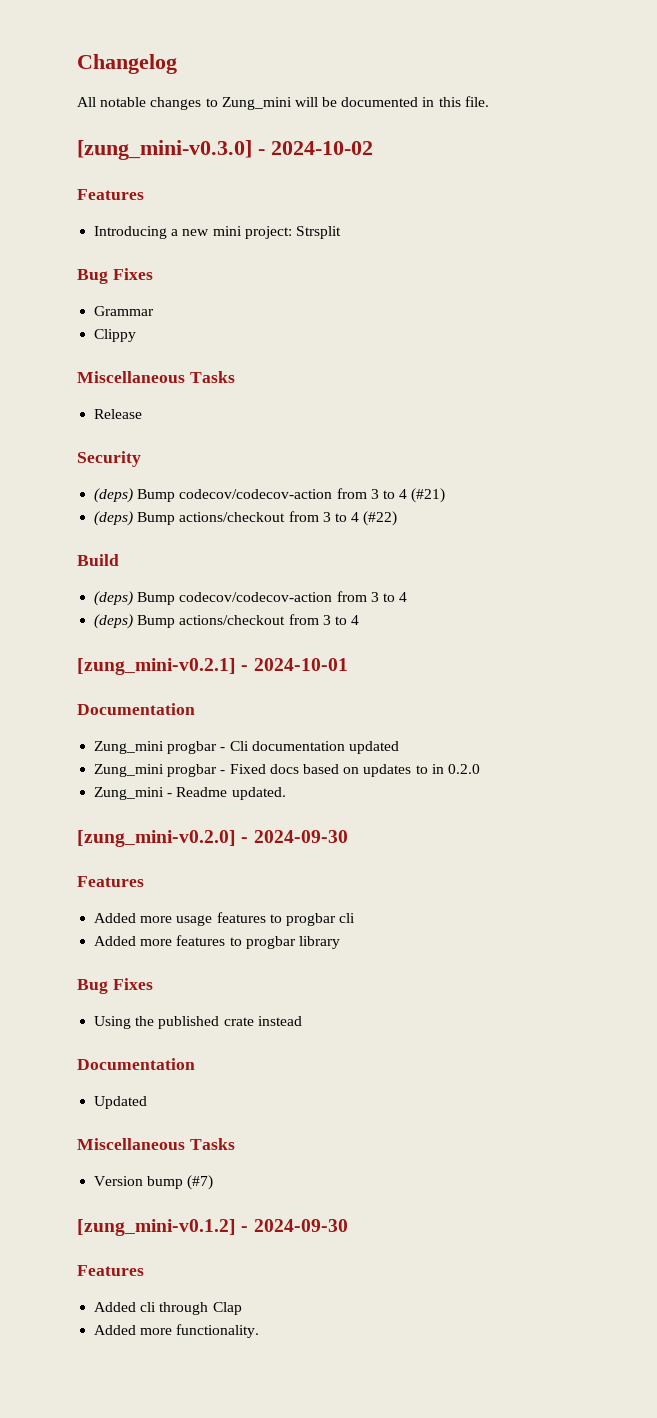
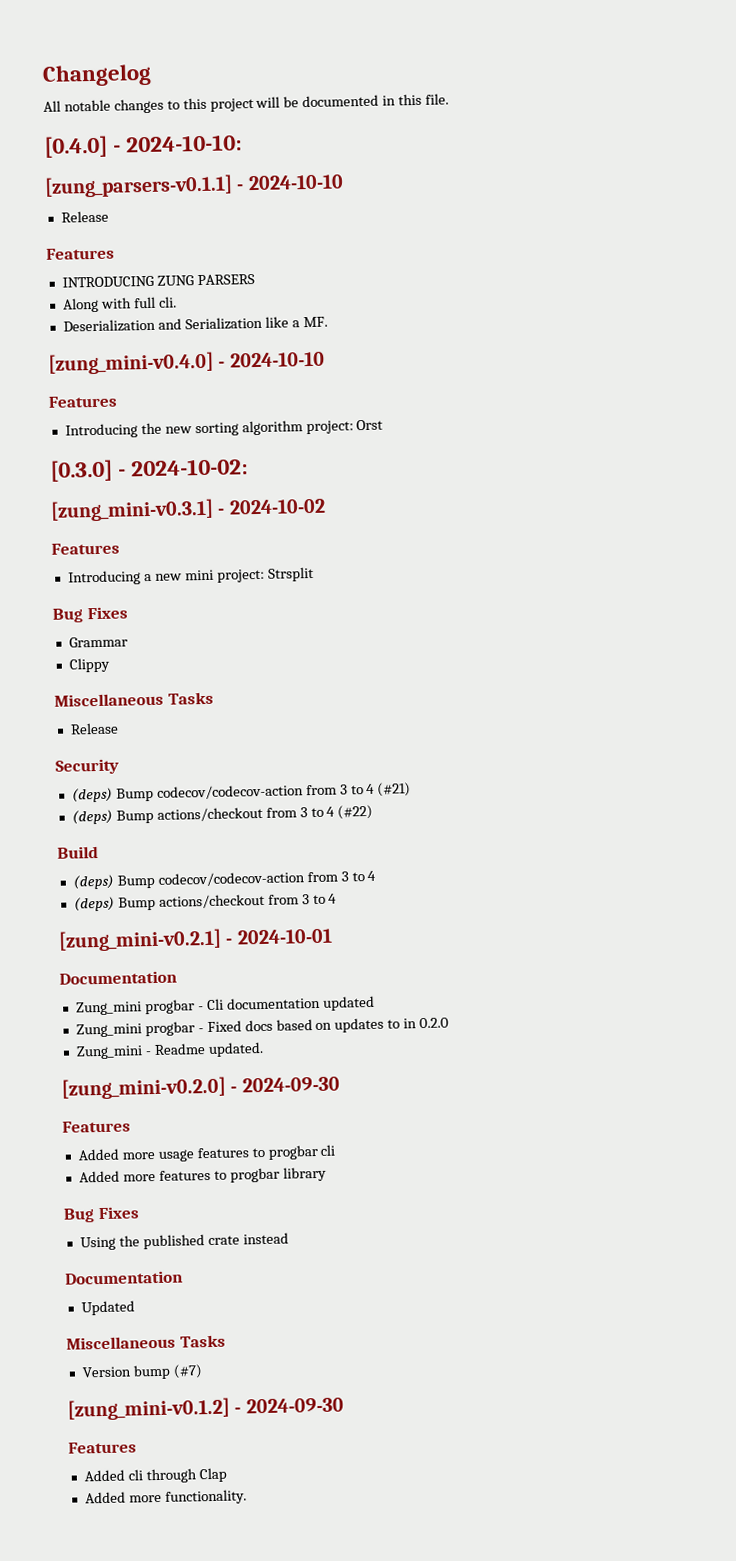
- All notable changes to Zung_mini will be documented in this file.
+ All notable changes to this project will be documented in this file.
- [zung_mini-v0.3.0] - 2024-10-02
+ [0.4.0] - 2024-10-10:
+ [zung_parsers-v0.1.1] - 2024-10-10
+ Release
+ Features
+ INTRODUCING ZUNG PARSERS
+ Along with full cli.
+ Deserialization and Serialization like a MF.
+ [zung_mini-v0.4.0] - 2024-10-10
+ Features
+ Introducing the new sorting algorithm project: Orst
+ [0.3.0] - 2024-10-02:
+ [zung_mini-v0.3.1] - 2024-10-02

